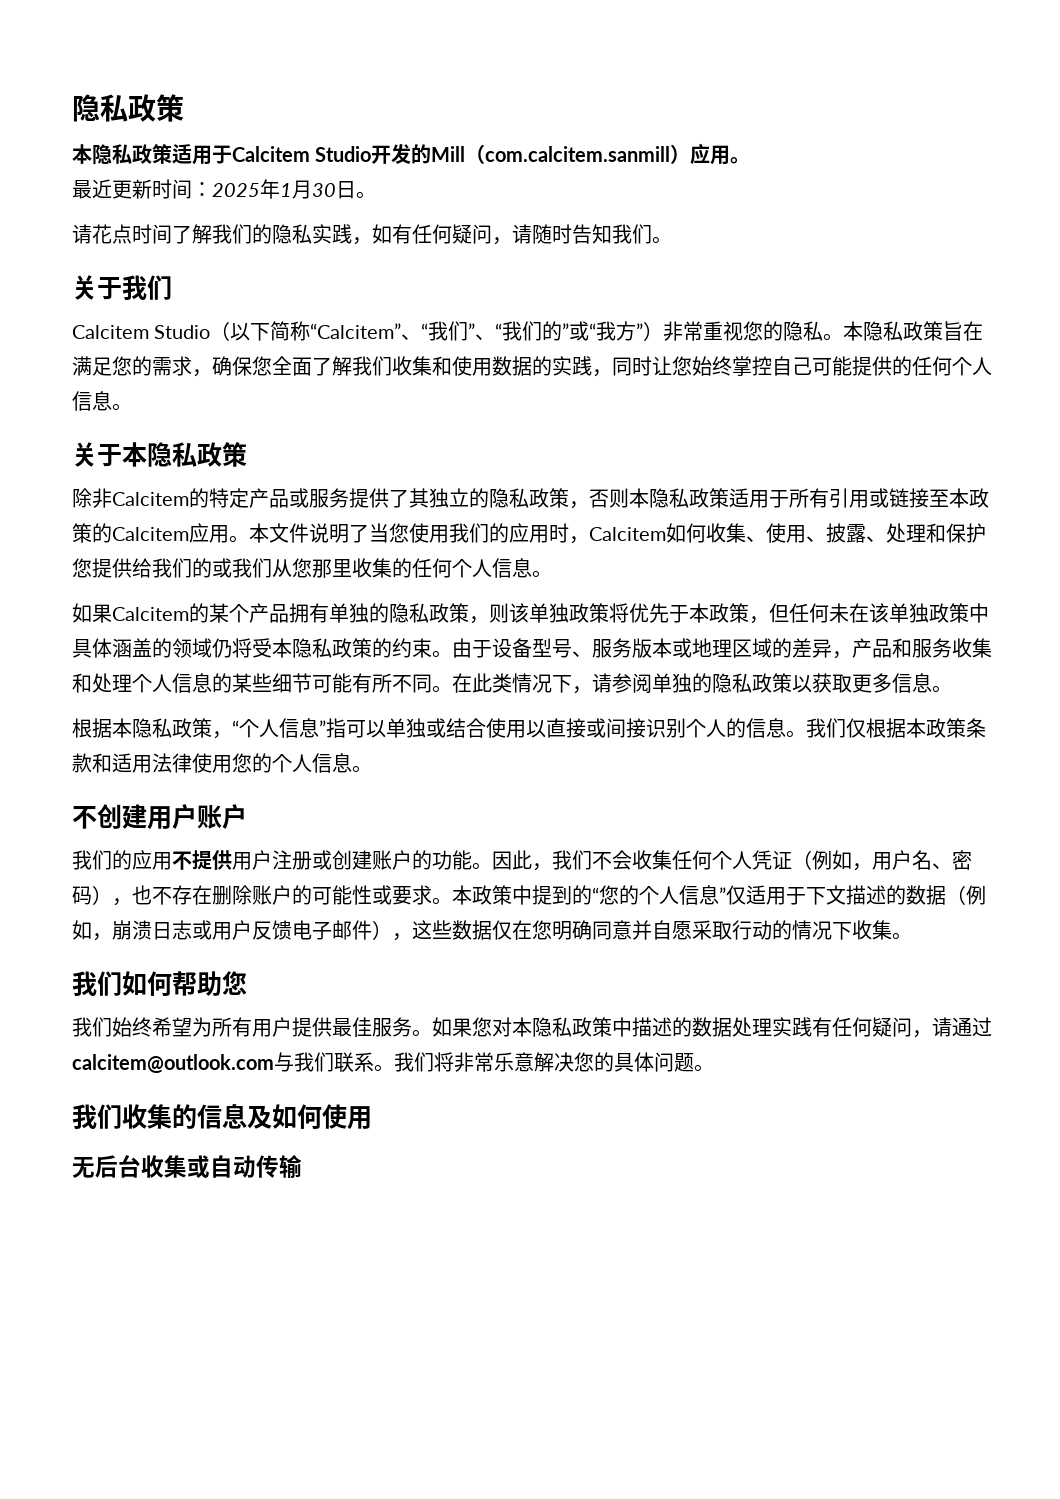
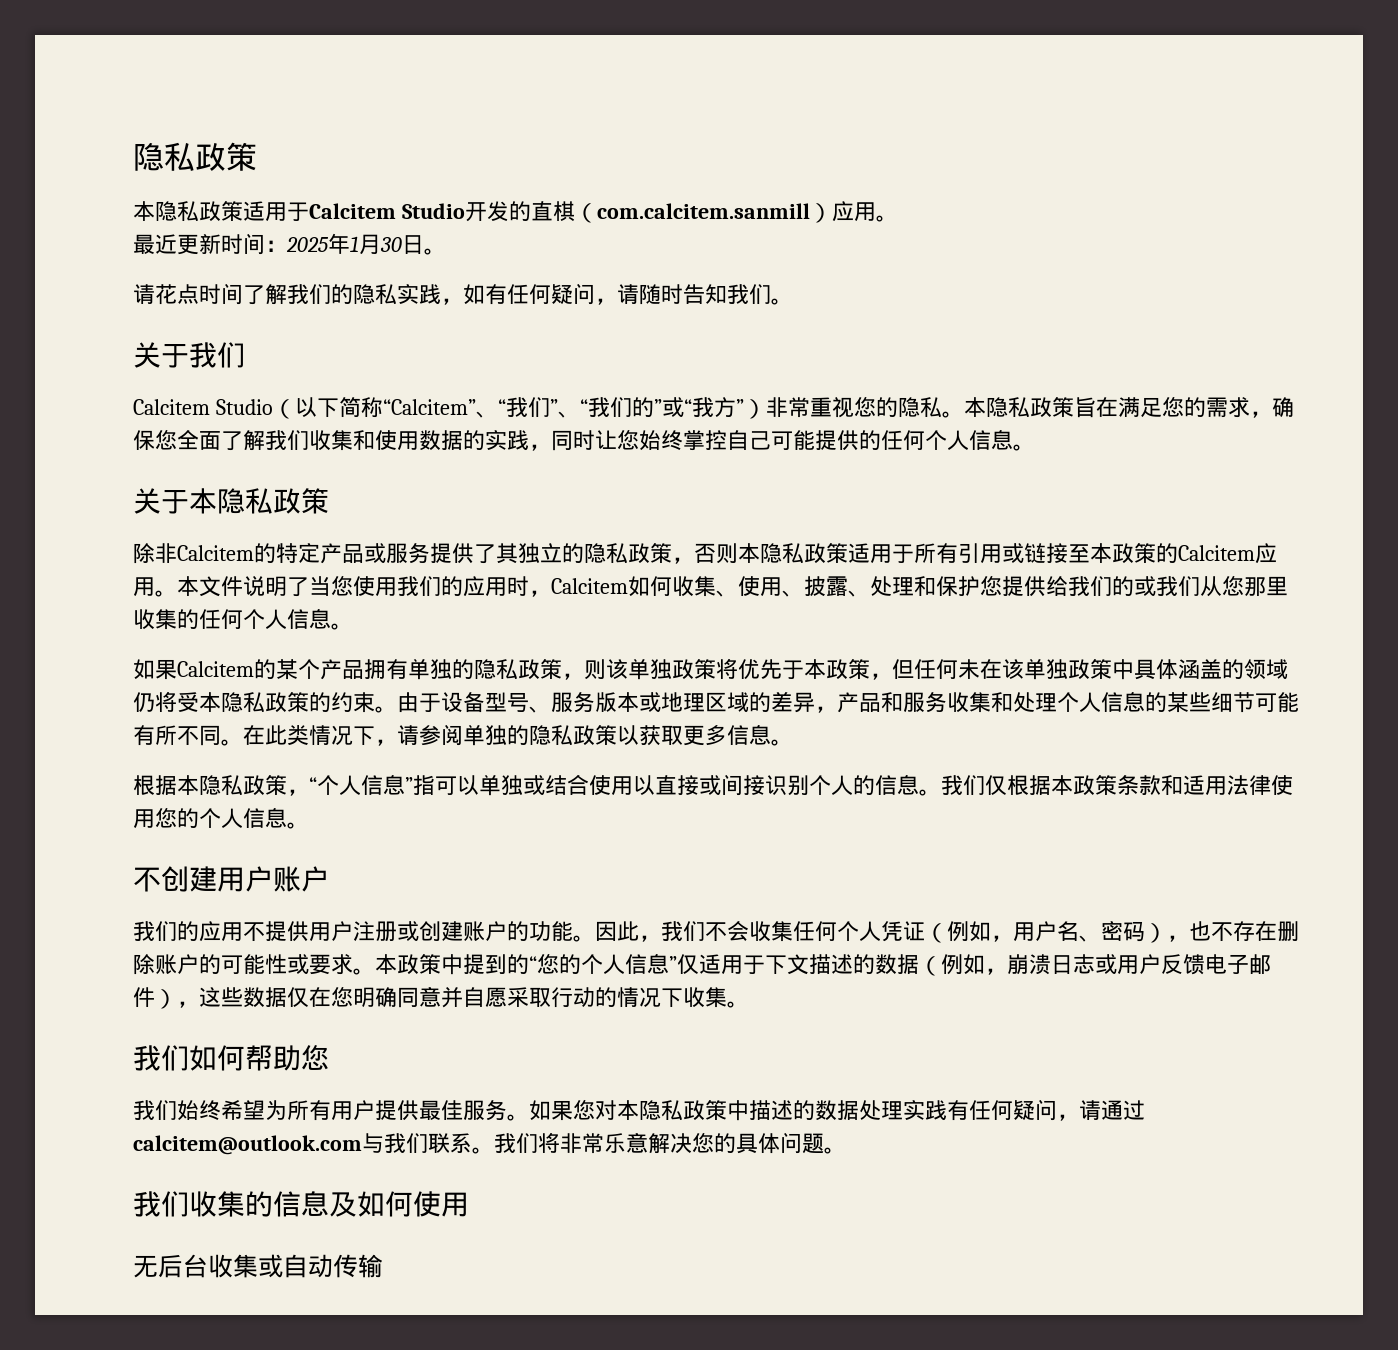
- 本隐私政策适用于Calcitem Studio开发的Mill（com.calcitem.sanmill）应用。
+ 本隐私政策适用于Calcitem Studio开发的直棋（com.calcitem.sanmill）应用。

